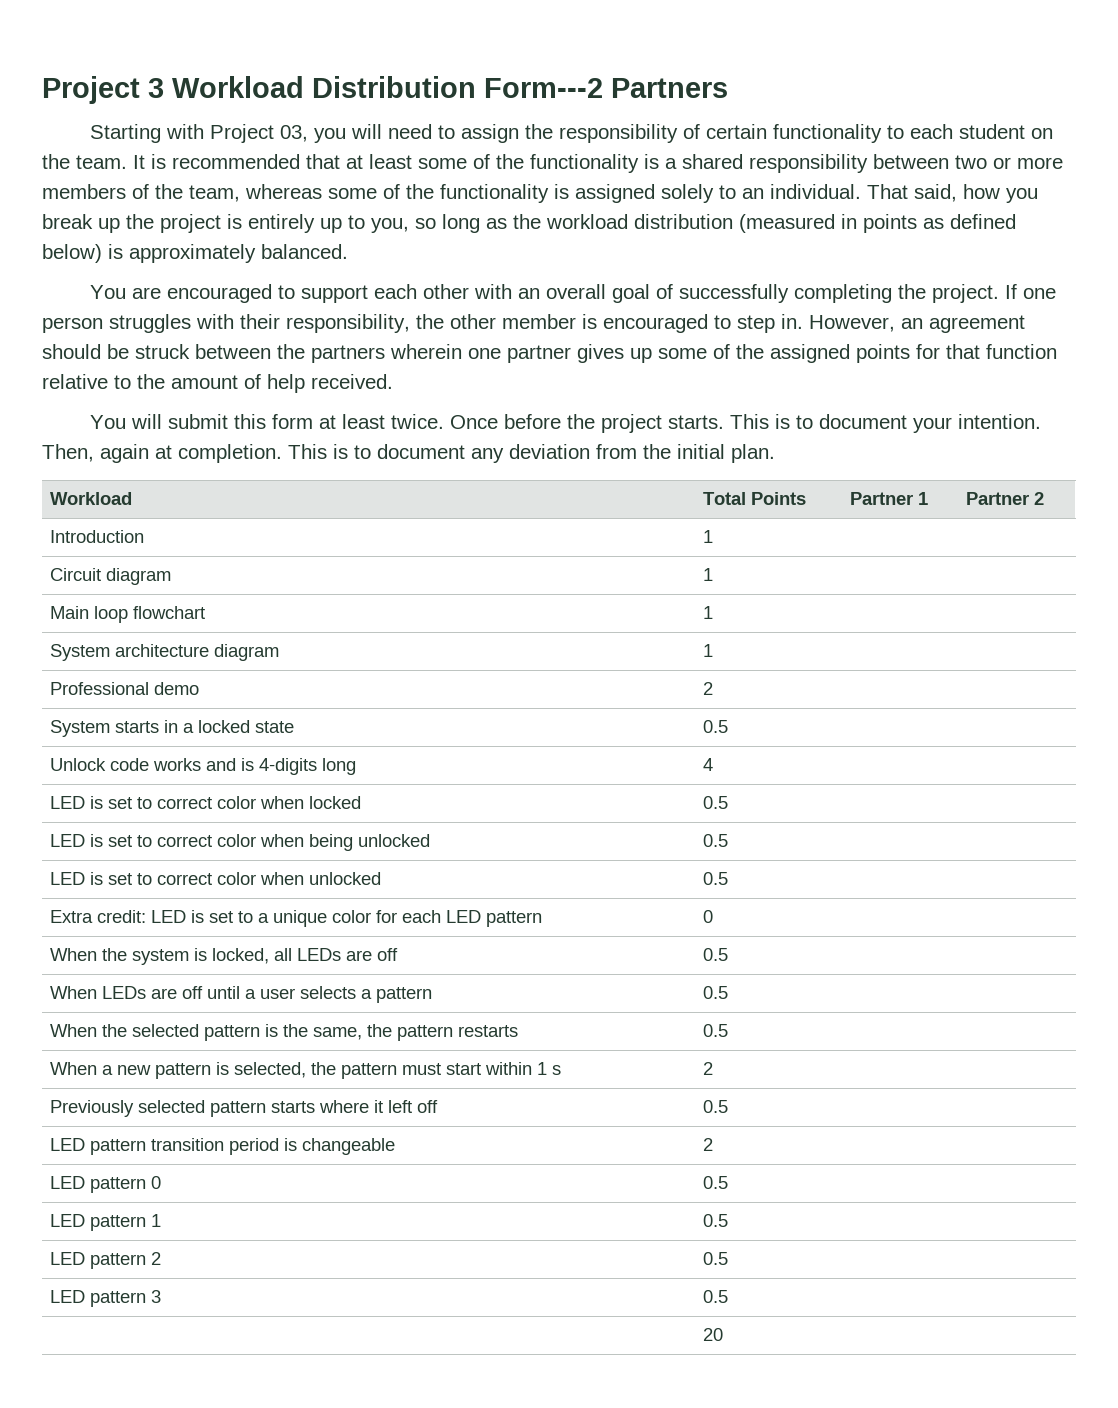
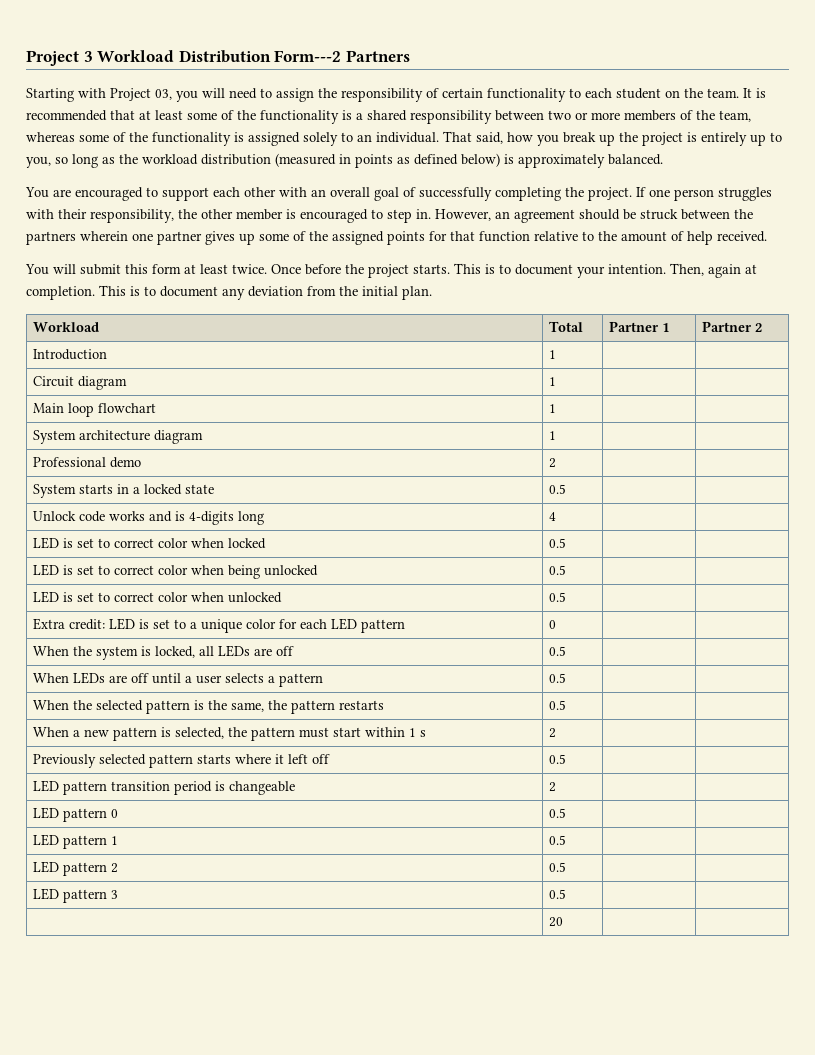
- Workload | Total Points | Partner 1 | Partner 2
+ Workload | Total | Partner 1 | Partner 2

